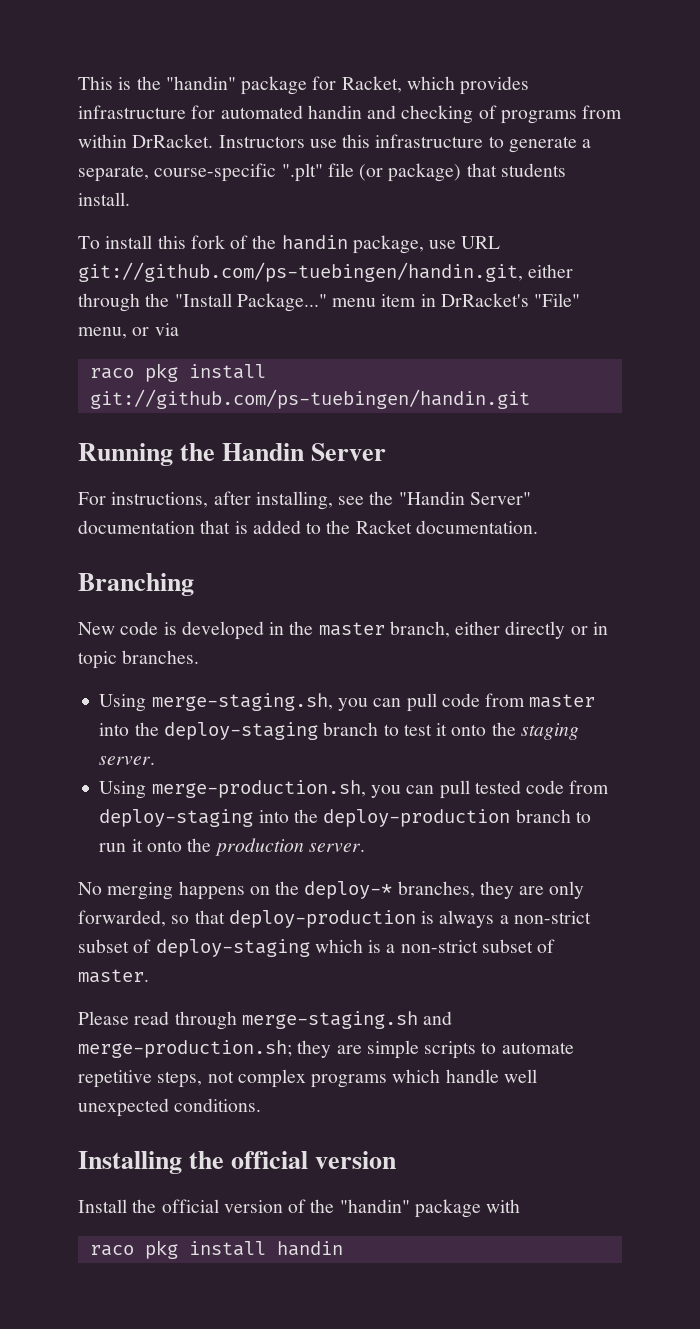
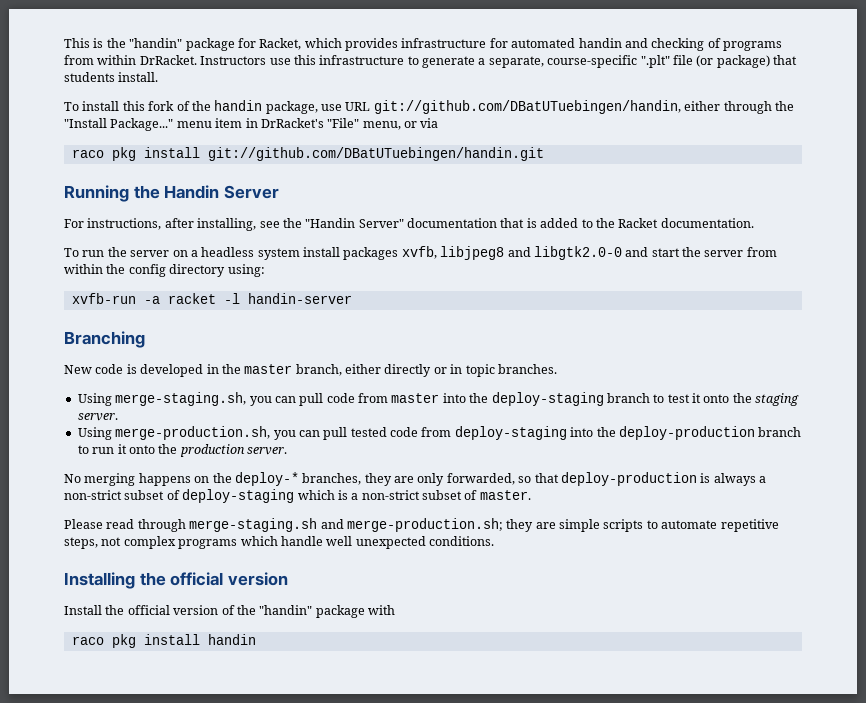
- To install this fork of the handin package, use URL git://github.com/ps-tuebingen/handin.git, either through the "Install Package..." menu item in DrRacket's "File" menu, or via
+ To install this fork of the handin package, use URL git://github.com/DBatUTuebingen/handin, either through the "Install Package..." menu item in DrRacket's "File" menu, or via
- raco pkg install git://github.com/ps-tuebingen/handin.git
+ raco pkg install git://github.com/DBatUTuebingen/handin.git
+ To run the server on a headless system install packages xvfb, libjpeg8 and libgtk2.0-0 and start the server from within the config directory using:
+ xvfb-run -a racket -l handin-server

